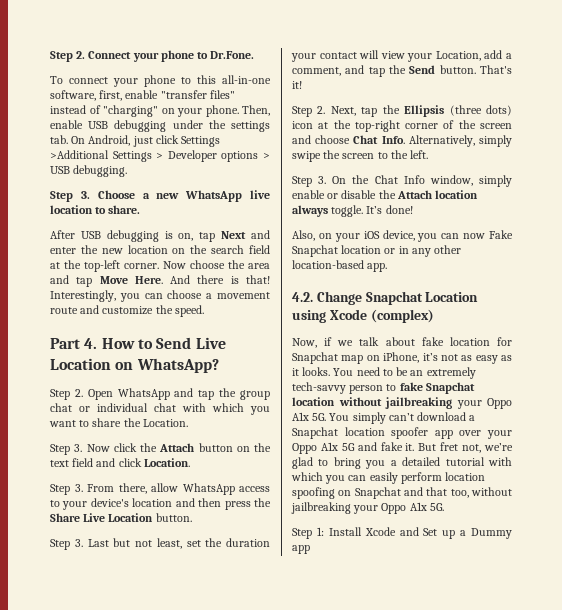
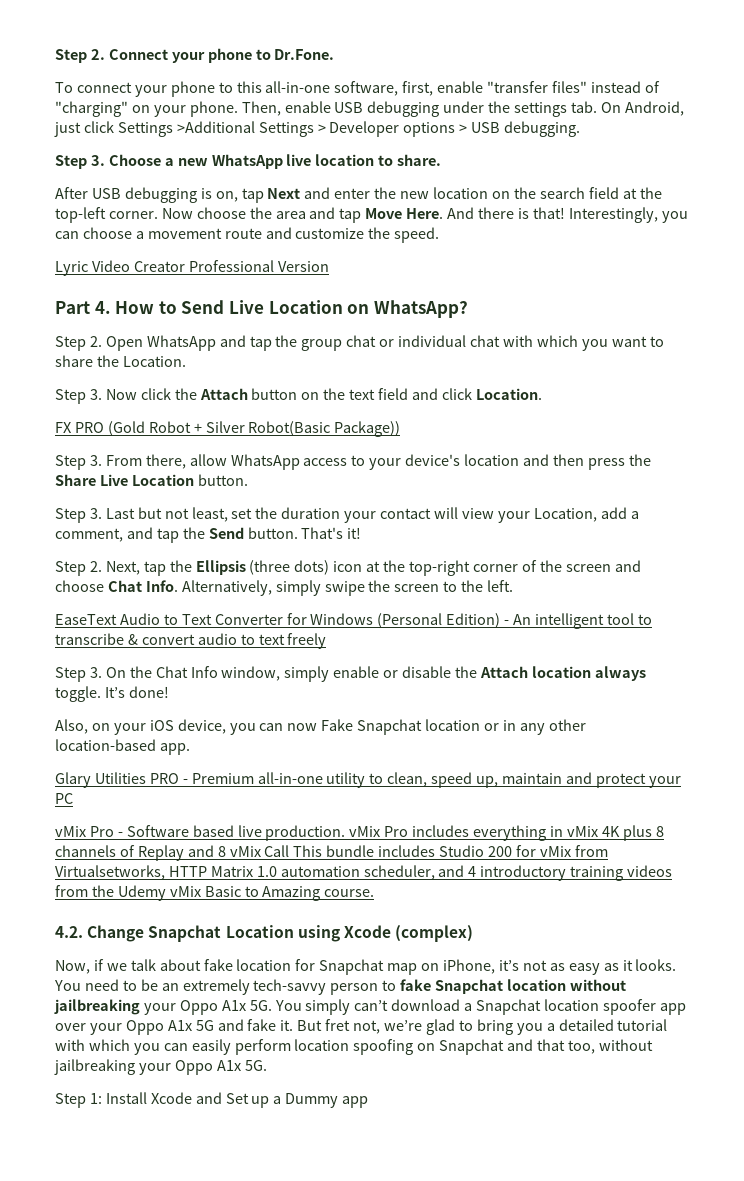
+ Lyric Video Creator Professional Version
+ FX PRO (Gold Robot + Silver Robot(Basic Package))
+ EaseText Audio to Text Converter for Windows (Personal Edition) - An intelligent tool to transcribe & convert audio to text freely
+ Glary Utilities PRO - Premium all-in-one utility to clean, speed up, maintain and protect your PC
+ vMix Pro - Software based live production. vMix Pro includes everything in vMix 4K plus 8 channels of Replay and 8 vMix Call This bundle includes Studio 200 for vMix from Virtualsetworks, HTTP Matrix 1.0 automation scheduler, and 4 introductory training videos from the Udemy vMix Basic to Amazing course.

